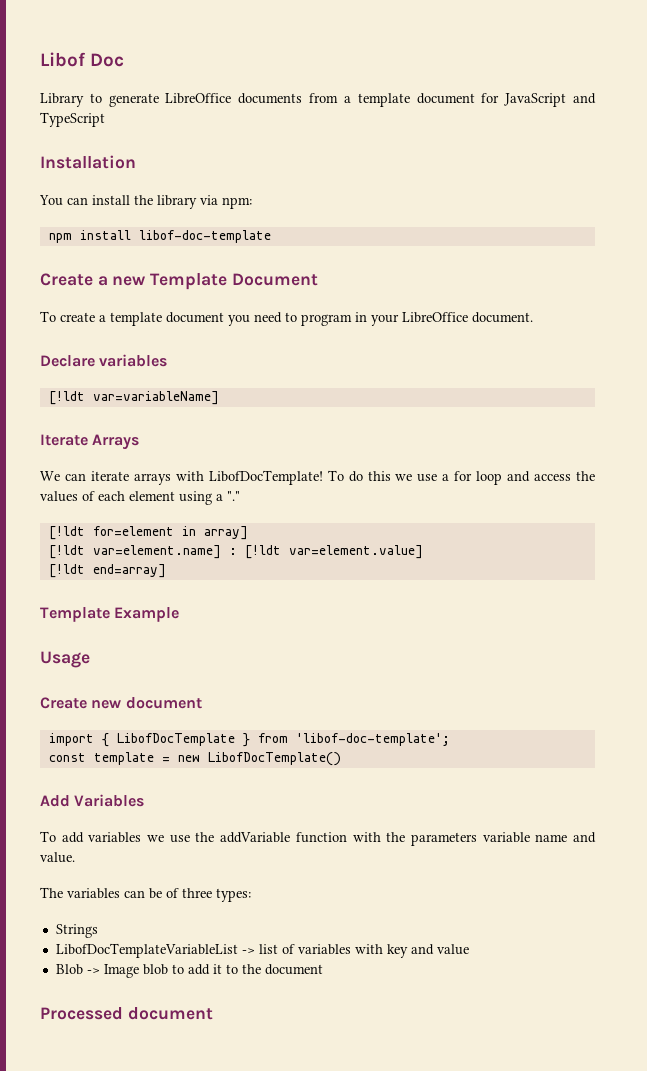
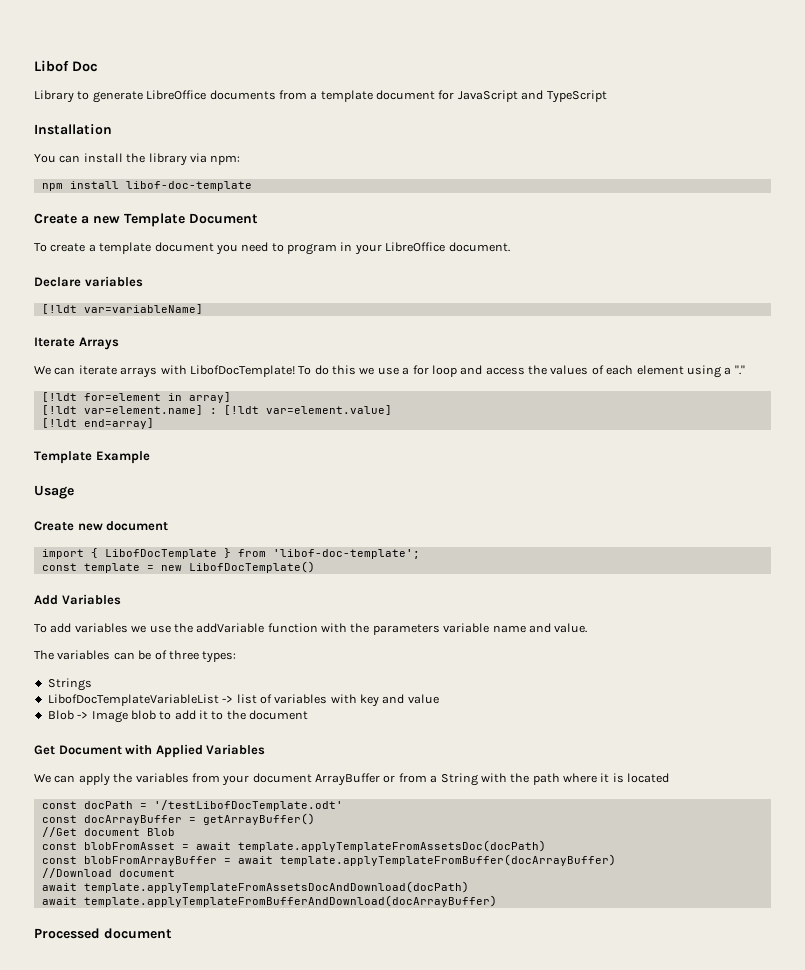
+ Get Document with Applied Variables
+ We can apply the variables from your document ArrayBuffer or from a String with the path where it is located
+ const docPath = '/testLibofDocTemplate.odt'
+ const docArrayBuffer = getArrayBuffer()
+ //Get document Blob
+ const blobFromAsset = await template.applyTemplateFromAssetsDoc(docPath)
+ const blobFromArrayBuffer = await template.applyTemplateFromBuffer(docArrayBuffer)
+ //Download document
+ await template.applyTemplateFromAssetsDocAndDownload(docPath)
+ await template.applyTemplateFromBufferAndDownload(docArrayBuffer)

